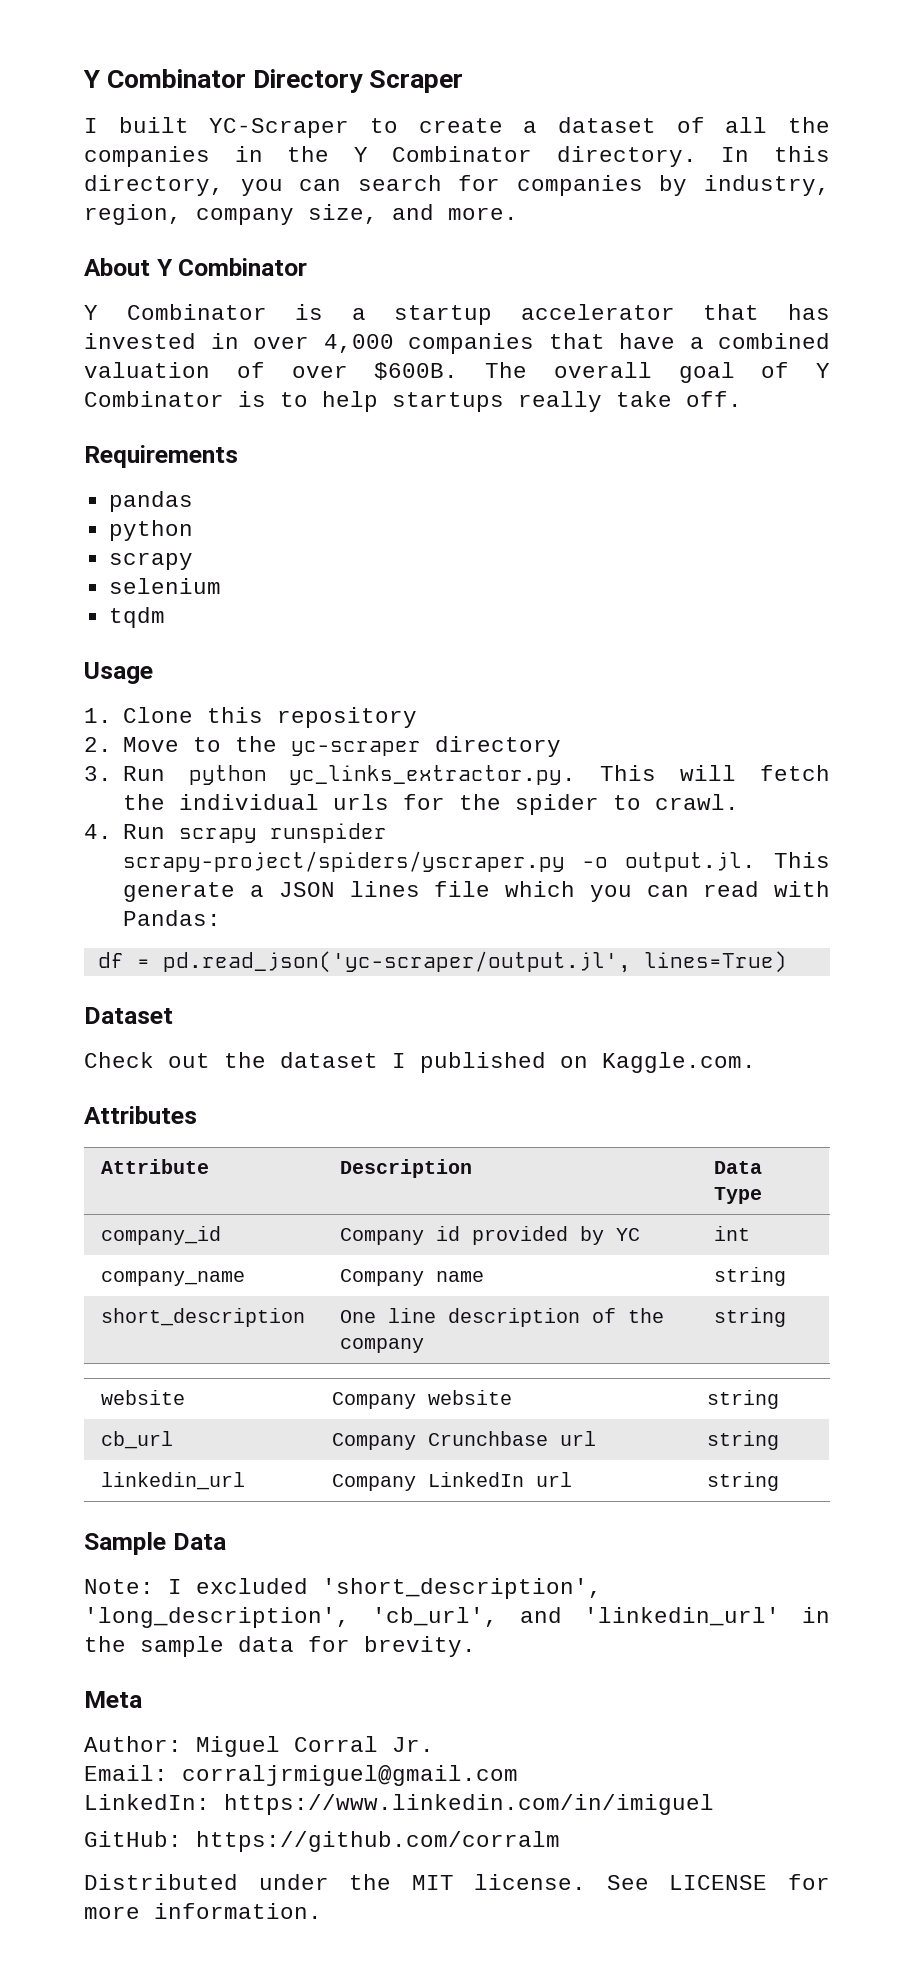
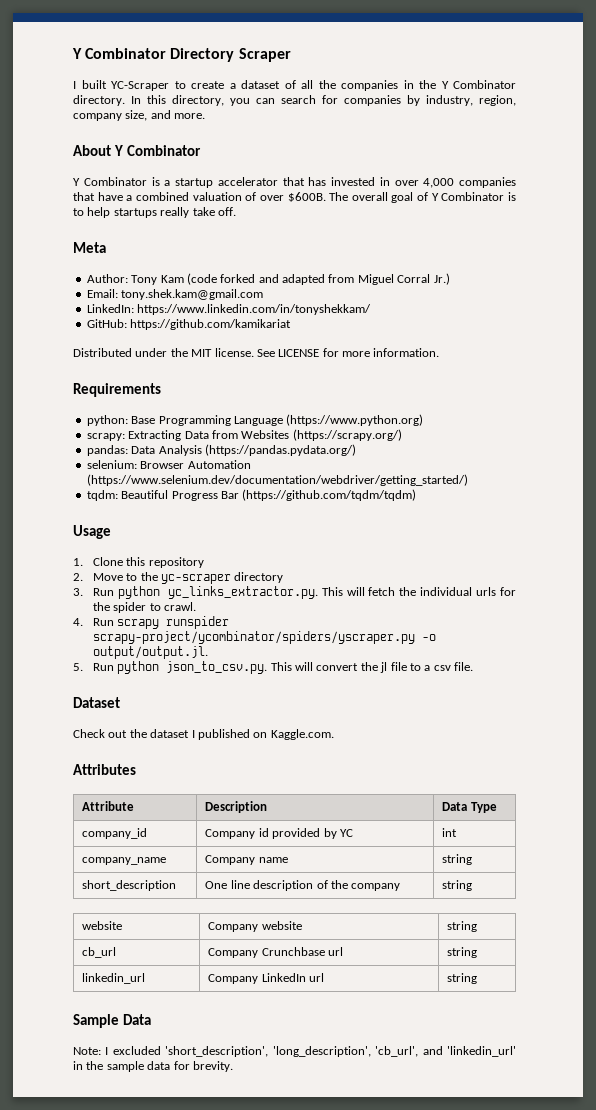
+ Meta
+ Author: Tony Kam (code forked and adapted from Miguel Corral Jr.)
+ Email: tony.shek.kam@gmail.com
+ LinkedIn: https://www.linkedin.com/in/tonyshekkam/
+ GitHub: https://github.com/kamikariat
+ Distributed under the MIT license. See LICENSE for more information.
  Requirements
- pandas
- python
- scrapy
- selenium
- tqdm
+ python: Base Programming Language (https://www.python.org)
+ scrapy: Extracting Data from Websites (https://scrapy.org/)
+ pandas: Data Analysis (https://pandas.pydata.org/)
+ selenium: Browser Automation (https://www.selenium.dev/documentation/webdriver/getting_started/)
+ tqdm: Beautiful Progress Bar (https://github.com/tqdm/tqdm)
- 4. Run scrapy runspider scrapy-project/spiders/yscraper.py -o output.jl. This generate a JSON lines file which you can read with Pandas:
- df = pd.read_json('yc-scraper/output.jl', lines=True)
+ 4. Run scrapy runspider scrapy-project/ycombinator/spiders/yscraper.py -o output/output.jl.
+ 5. Run python json_to_csv.py. This will convert the jl file to a csv file.
- Meta
- Author: Miguel Corral Jr.
- Email: corraljrmiguel@gmail.com
- LinkedIn: https://www.linkedin.com/in/imiguel
- GitHub: https://github.com/corralm
- Distributed under the MIT license. See LICENSE for more information.

